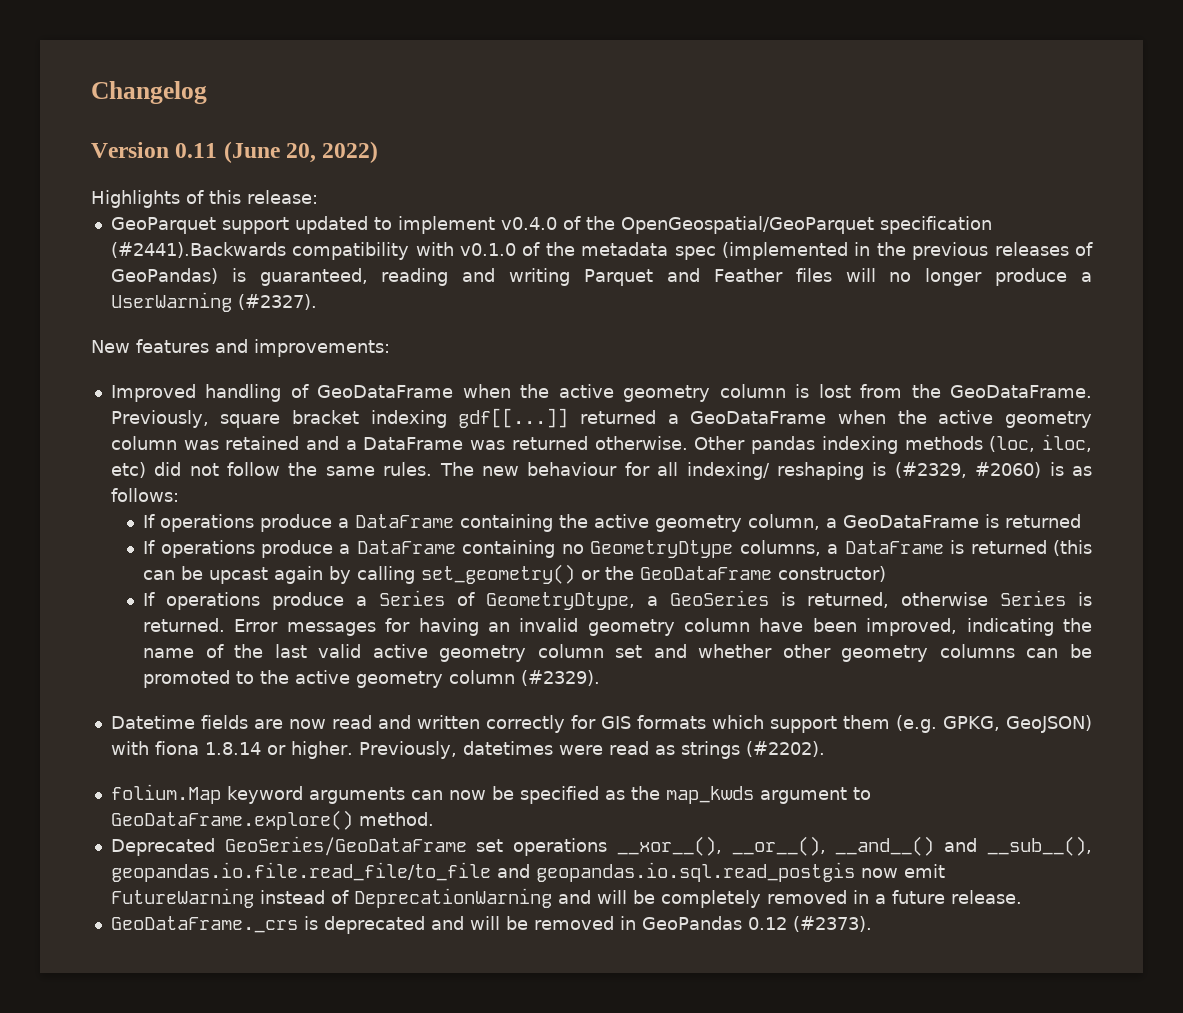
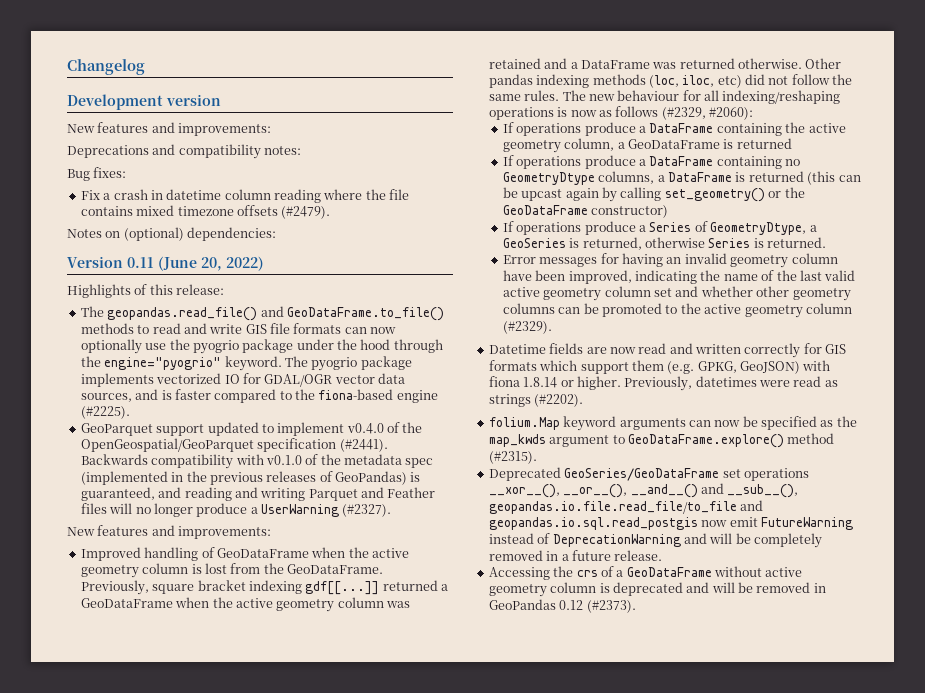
+ Development version
+ New features and improvements:
+ Deprecations and compatibility notes:
+ Bug fixes:
+ Fix a crash in datetime column reading where the file contains mixed timezone offsets (#2479).
+ Notes on (optional) dependencies:
+ The geopandas.read_file() and GeoDataFrame.to_file() methods to read and write GIS file formats can now optionally use the pyogrio package under the hood through the engine="pyogrio" keyword. The pyogrio package implements vectorized IO for GDAL/OGR vector data sources, and is faster compared to the fiona-based engine (#2225).
- GeoParquet support updated to implement v0.4.0 of the OpenGeospatial/GeoParquet specification (#2441).Backwards compatibility with v0.1.0 of the metadata spec (implemented in the previous releases of GeoPandas) is guaranteed, reading and writing Parquet and Feather files will no longer produce a UserWarning (#2327).
+ GeoParquet support updated to implement v0.4.0 of the OpenGeospatial/GeoParquet specification (#2441). Backwards compatibility with v0.1.0 of the metadata spec (implemented in the previous releases of GeoPandas) is guaranteed, and reading and writing Parquet and Feather files will no longer produce a UserWarning (#2327).
- The new behaviour for all indexing/ reshaping is (#2329, #2060) is as follows:
+ The new behaviour for all indexing/reshaping operations is now as follows (#2329, #2060):
- If operations produce a Series of GeometryDtype, a GeoSeries is returned, otherwise Series is returned. Error messages for having an invalid geometry column have been improved, indicating the name of the last valid active geometry column set and whether other geometry columns can be promoted to the active geometry column (#2329).
+ If operations produce a Series of GeometryDtype, a GeoSeries is returned, otherwise Series is returned.
+ Error messages for having an invalid geometry column have been improved, indicating the name of the last valid active geometry column set and whether other geometry columns can be promoted to the active geometry column (#2329).
- folium.Map keyword arguments can now be specified as the map_kwds argument to GeoDataFrame.explore() method.
+ folium.Map keyword arguments can now be specified as the map_kwds argument to GeoDataFrame.explore() method (#2315).
- GeoDataFrame._crs is deprecated and will be removed in GeoPandas 0.12 (#2373).
+ Accessing the crs of a GeoDataFrame without active geometry column is deprecated and will be removed in GeoPandas 0.12 (#2373).

